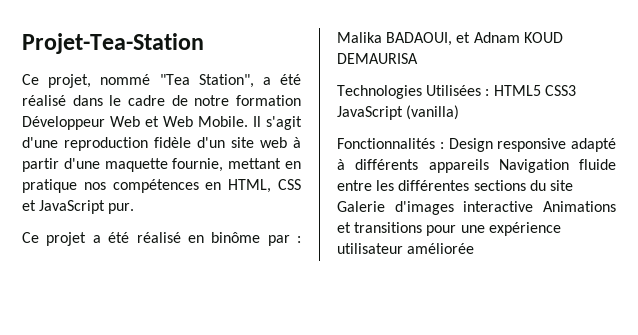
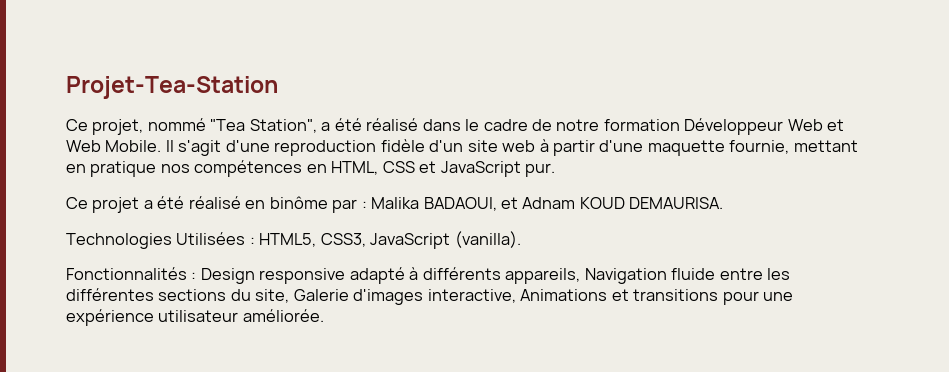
- Ce projet a été réalisé en binôme par : Malika BADAOUI, et Adnam KOUD DEMAURISA
+ Ce projet a été réalisé en binôme par : Malika BADAOUI, et Adnam KOUD DEMAURISA.
- Technologies Utilisées : HTML5 CSS3 JavaScript (vanilla)
+ Technologies Utilisées : HTML5, CSS3, JavaScript (vanilla).
- Fonctionnalités : Design responsive adapté à différents appareils Navigation fluide entre les différentes sections du site Galerie d'images interactive Animations et transitions pour une expérience utilisateur améliorée
+ Fonctionnalités : Design responsive adapté à différents appareils, Navigation fluide entre les différentes sections du site, Galerie d'images interactive, Animations et transitions pour une expérience utilisateur améliorée.

